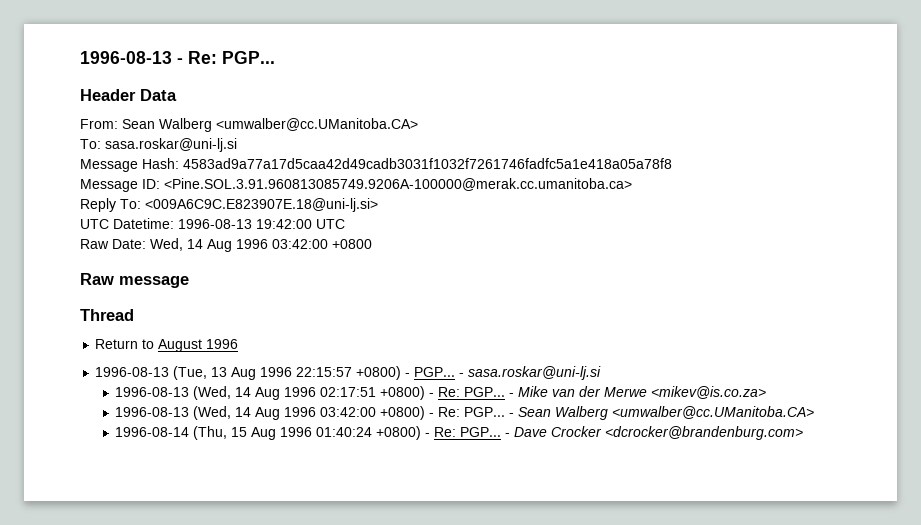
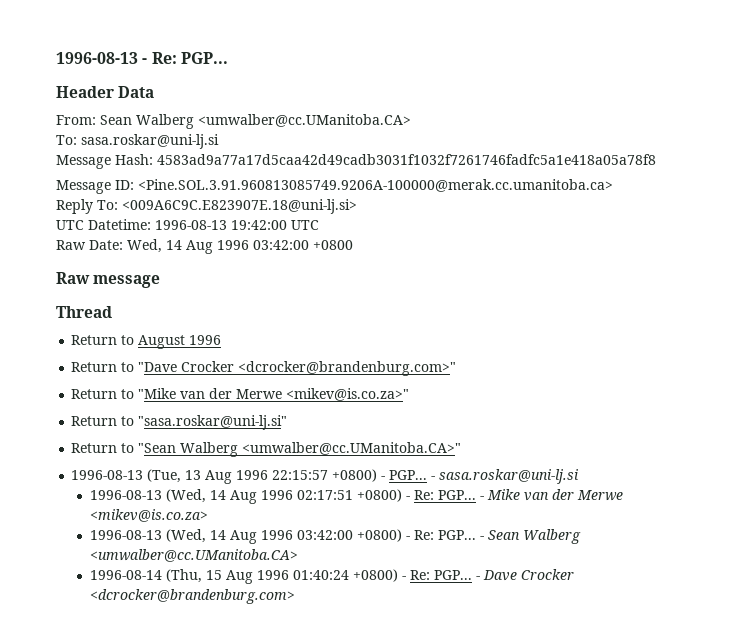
+ Return to "Dave Crocker <dcrocker@brandenburg.com>"
+ Return to "Mike van der Merwe <mikev@is.co.za>"
+ Return to "sasa.roskar@uni-lj.si"
+ Return to "Sean Walberg <umwalber@cc.UManitoba.CA>"

